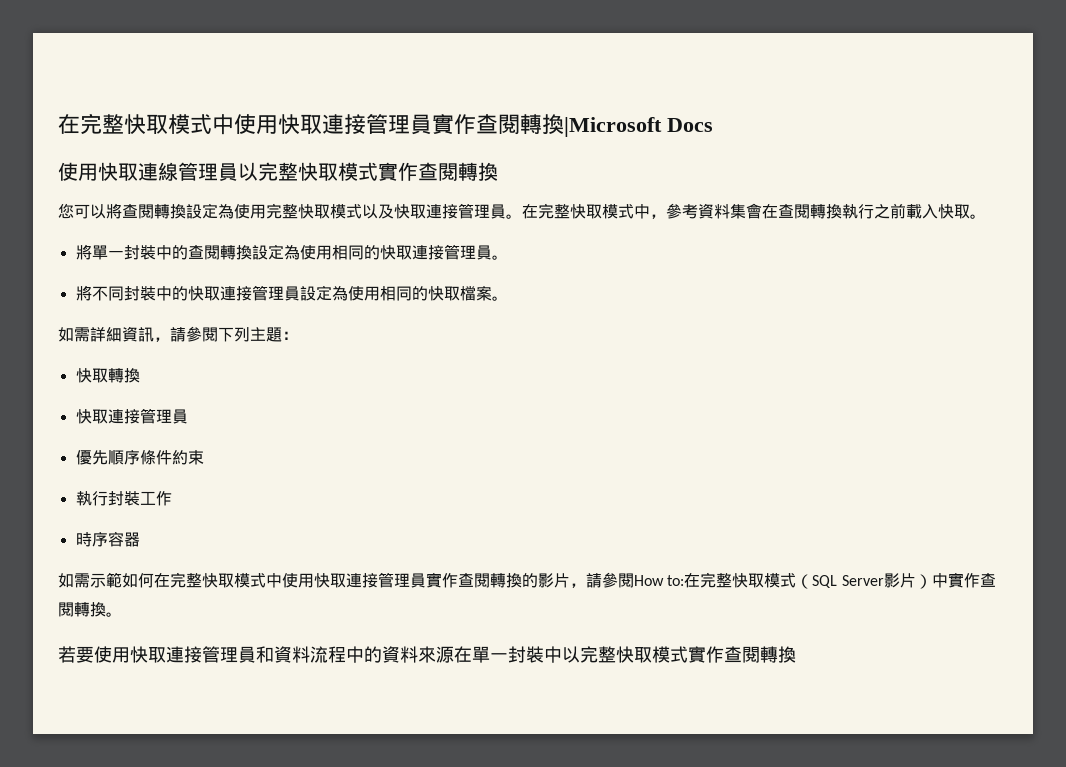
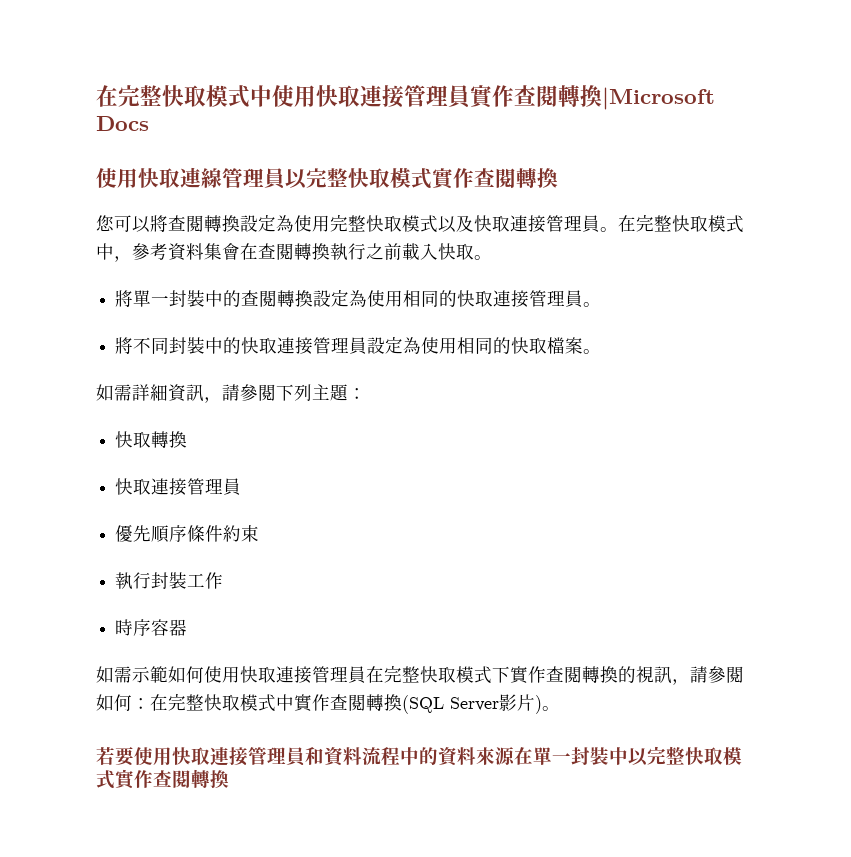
- 如需示範如何在完整快取模式中使用快取連接管理員實作查閱轉換的影片，請參閱How to:在完整快取模式（SQL Server影片）中實作查閱轉換。
+ 如需示範如何使用快取連接管理員在完整快取模式下實作查閱轉換的視訊，請參閱如何：在完整快取模式中實作查閱轉換(SQL Server影片)。

